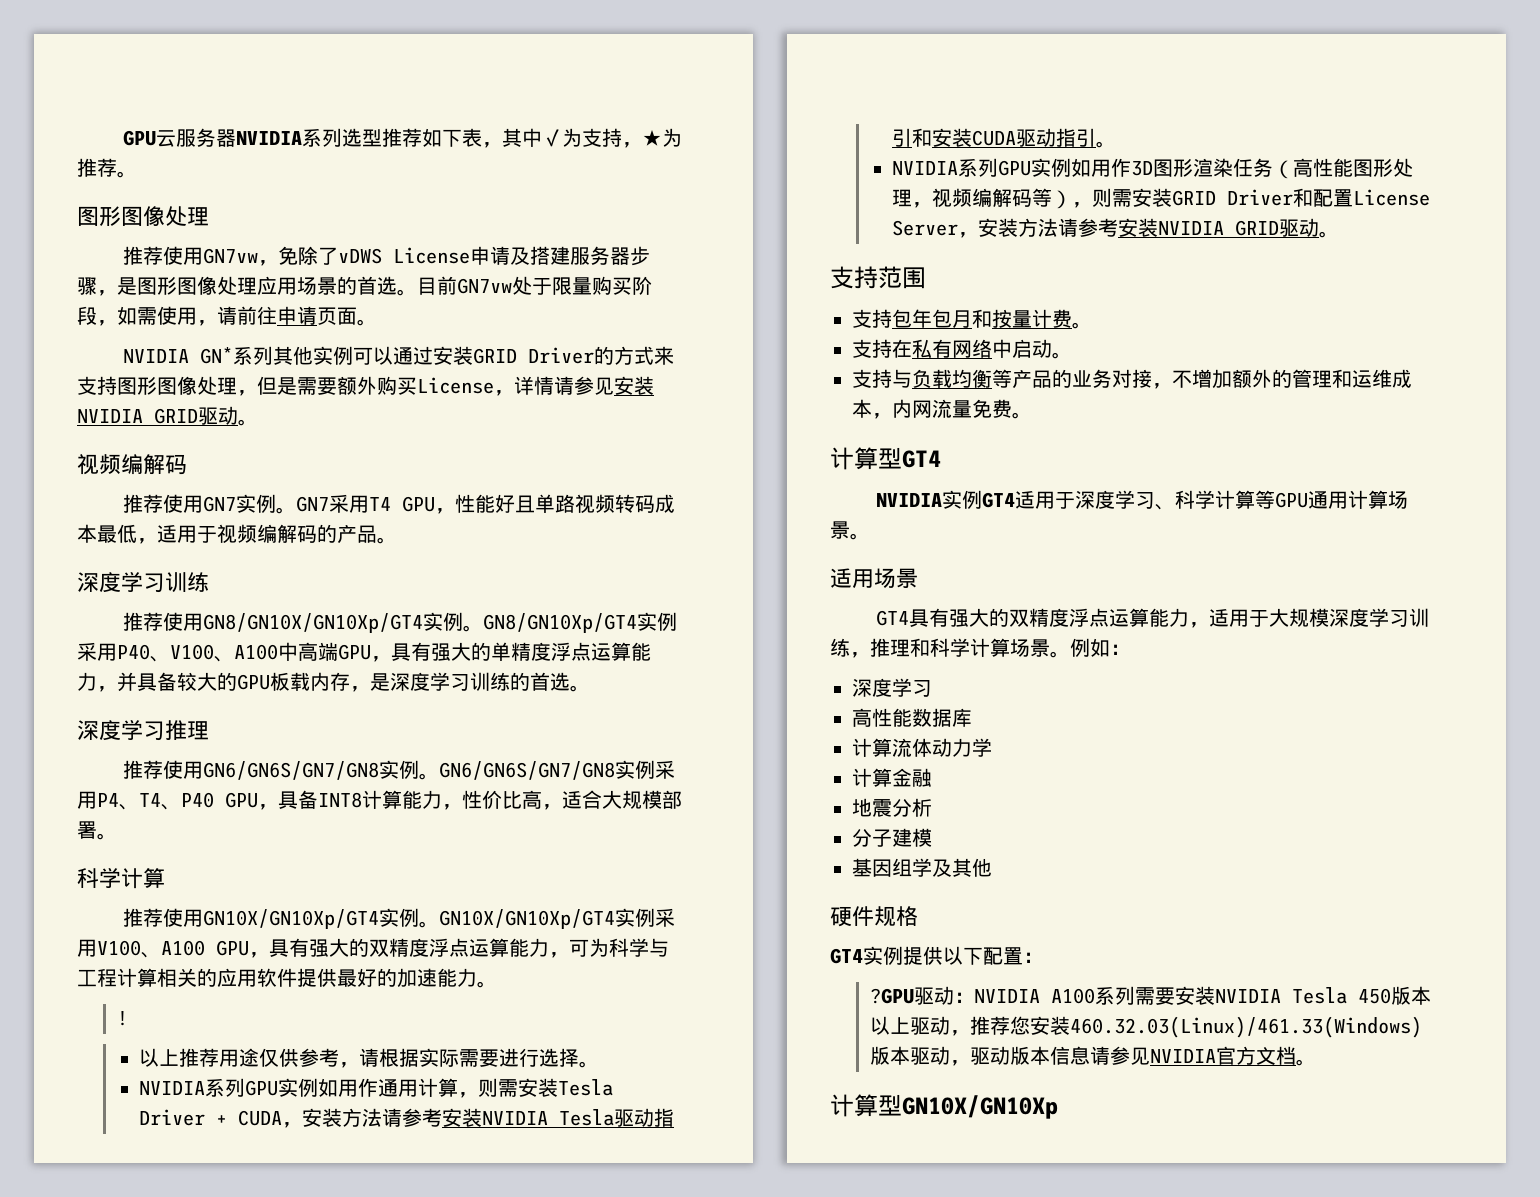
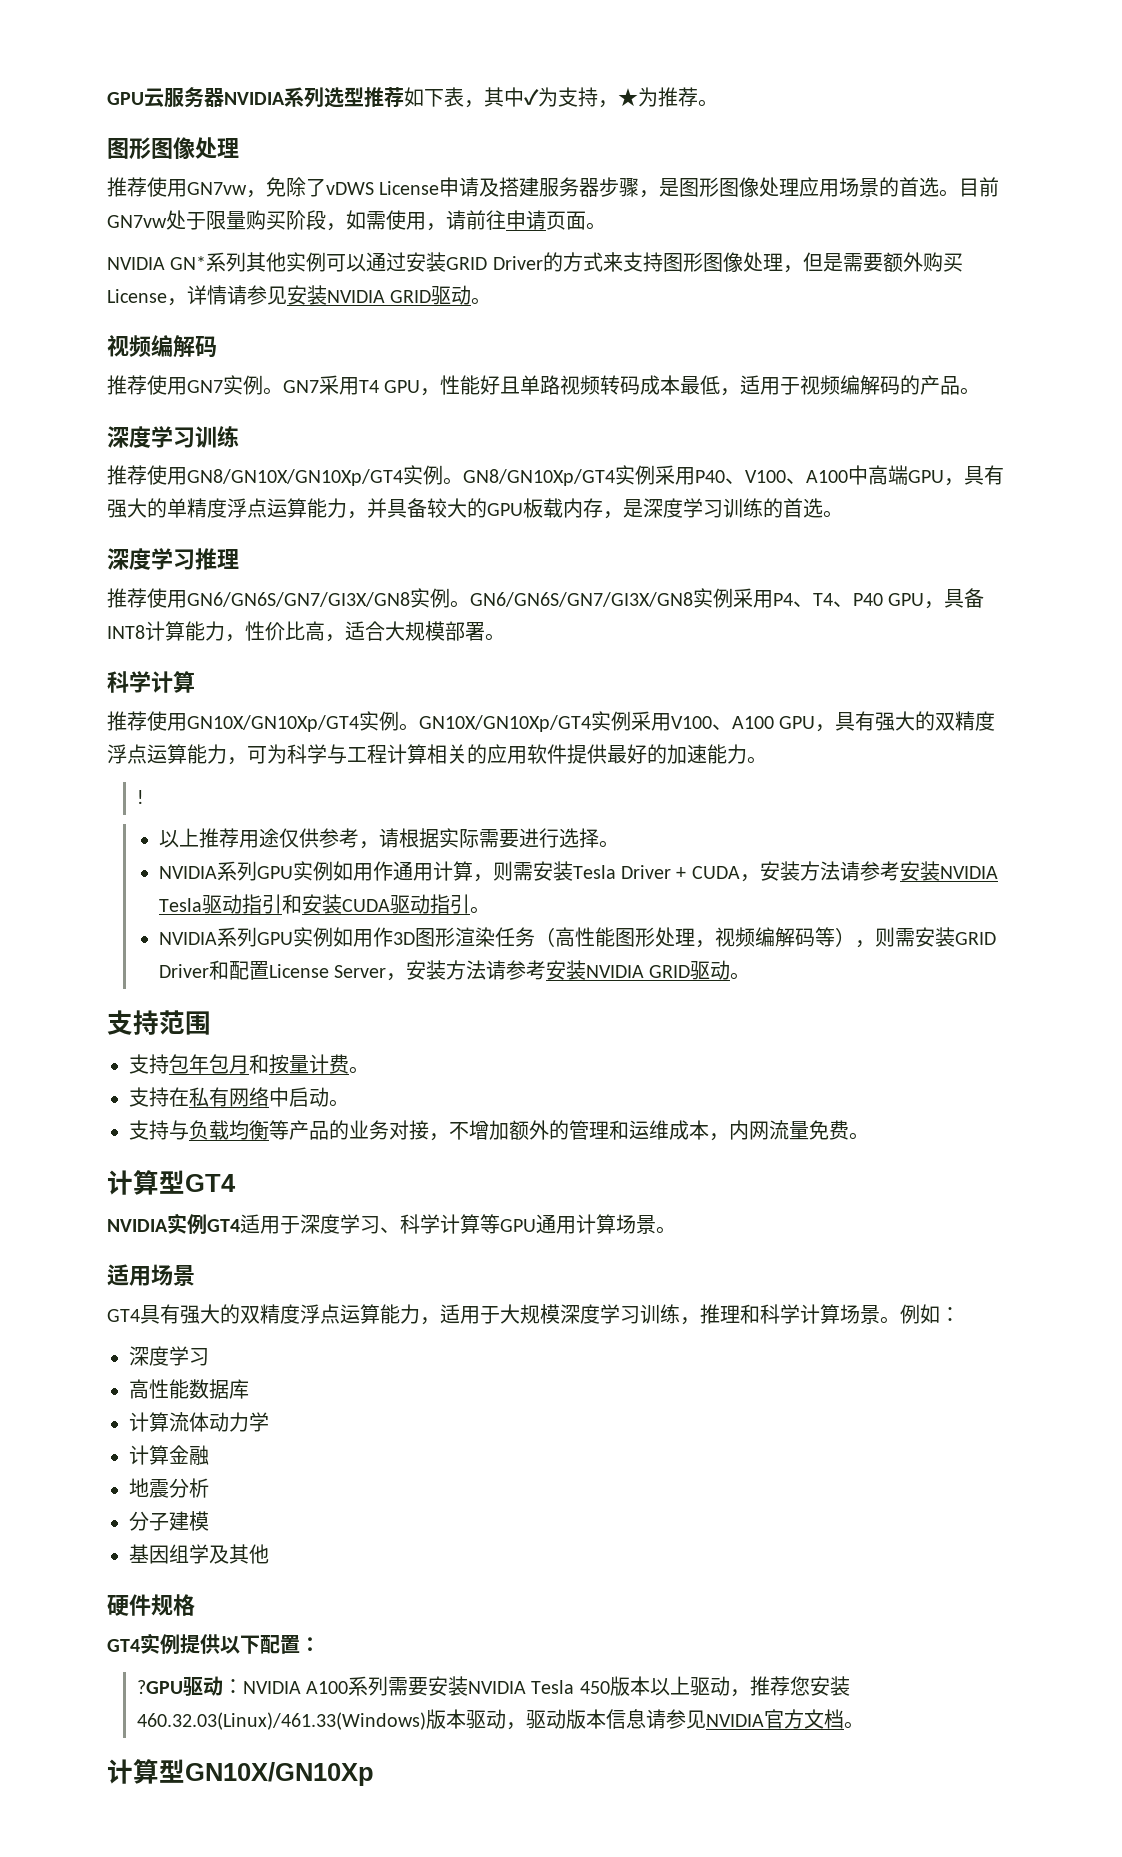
- 推荐使用GN6/GN6S/GN7/GN8实例。GN6/GN6S/GN7/GN8实例采用P4、T4、P40 GPU，具备INT8计算能力，性价比高，适合大规模部署。
+ 推荐使用GN6/GN6S/GN7/GI3X/GN8实例。GN6/GN6S/GN7/GI3X/GN8实例采用P4、T4、P40 GPU，具备INT8计算能力，性价比高，适合大规模部署。

